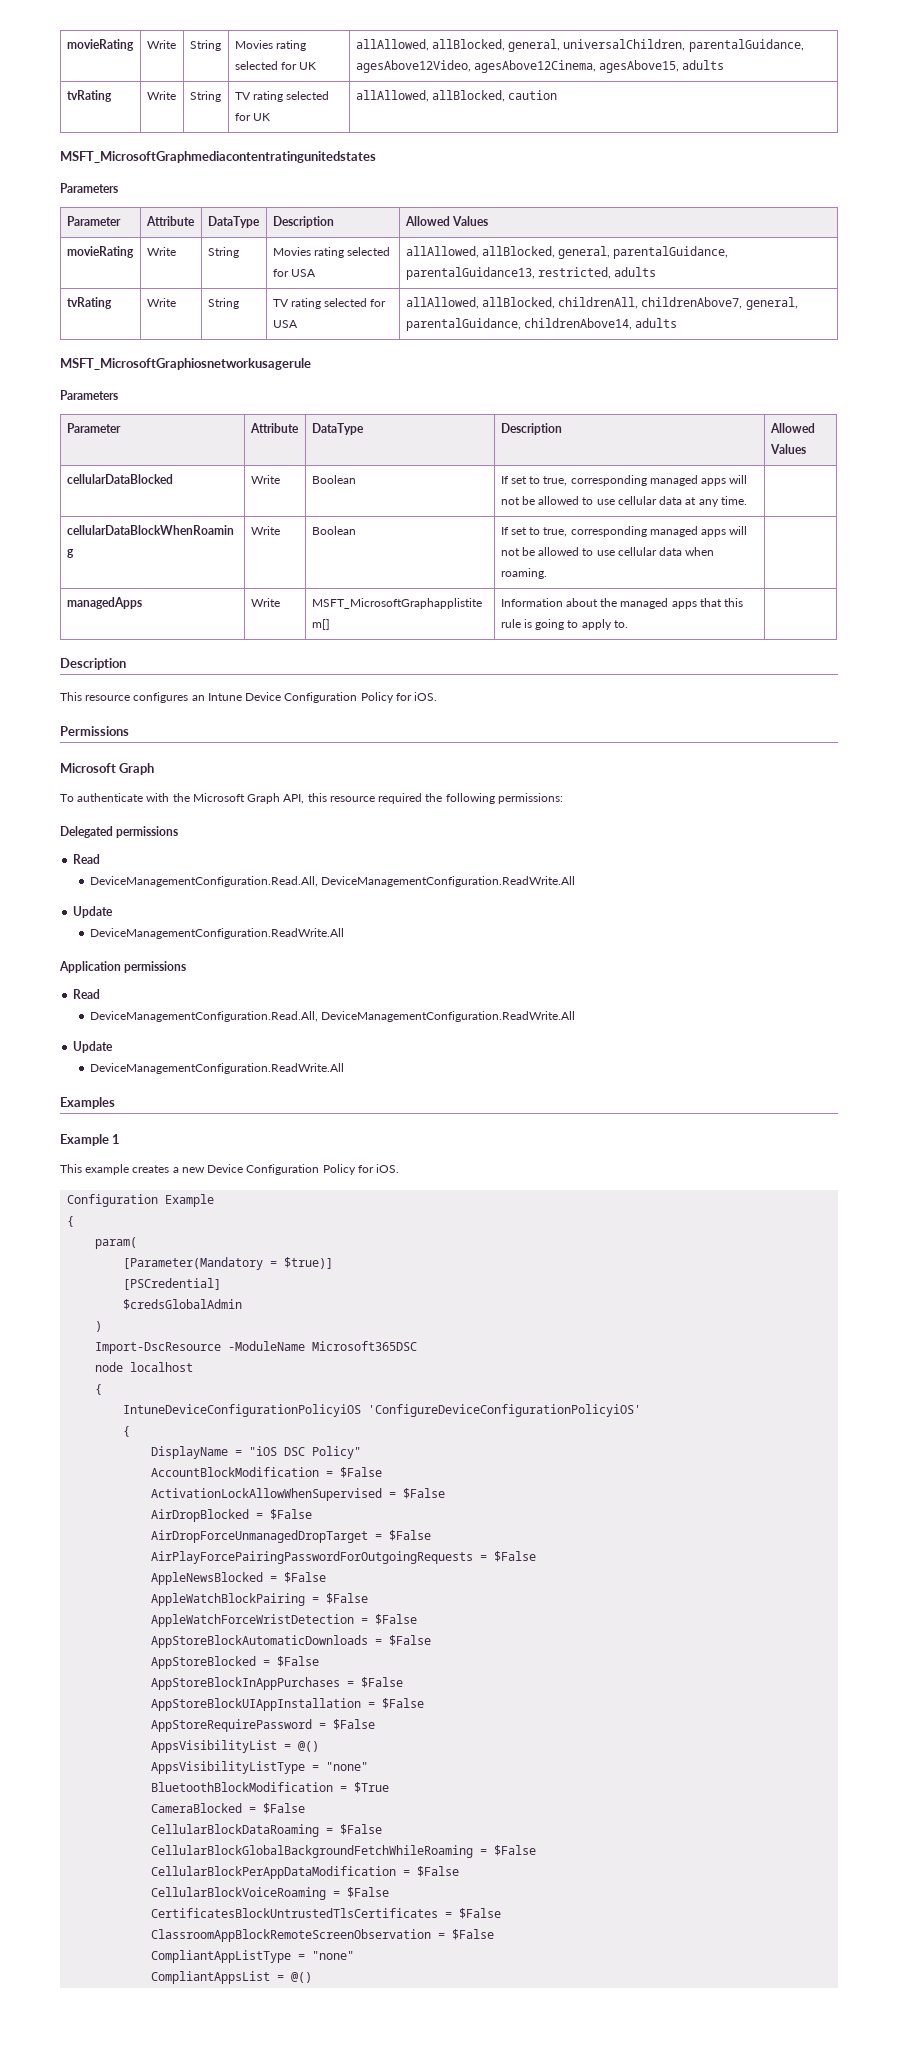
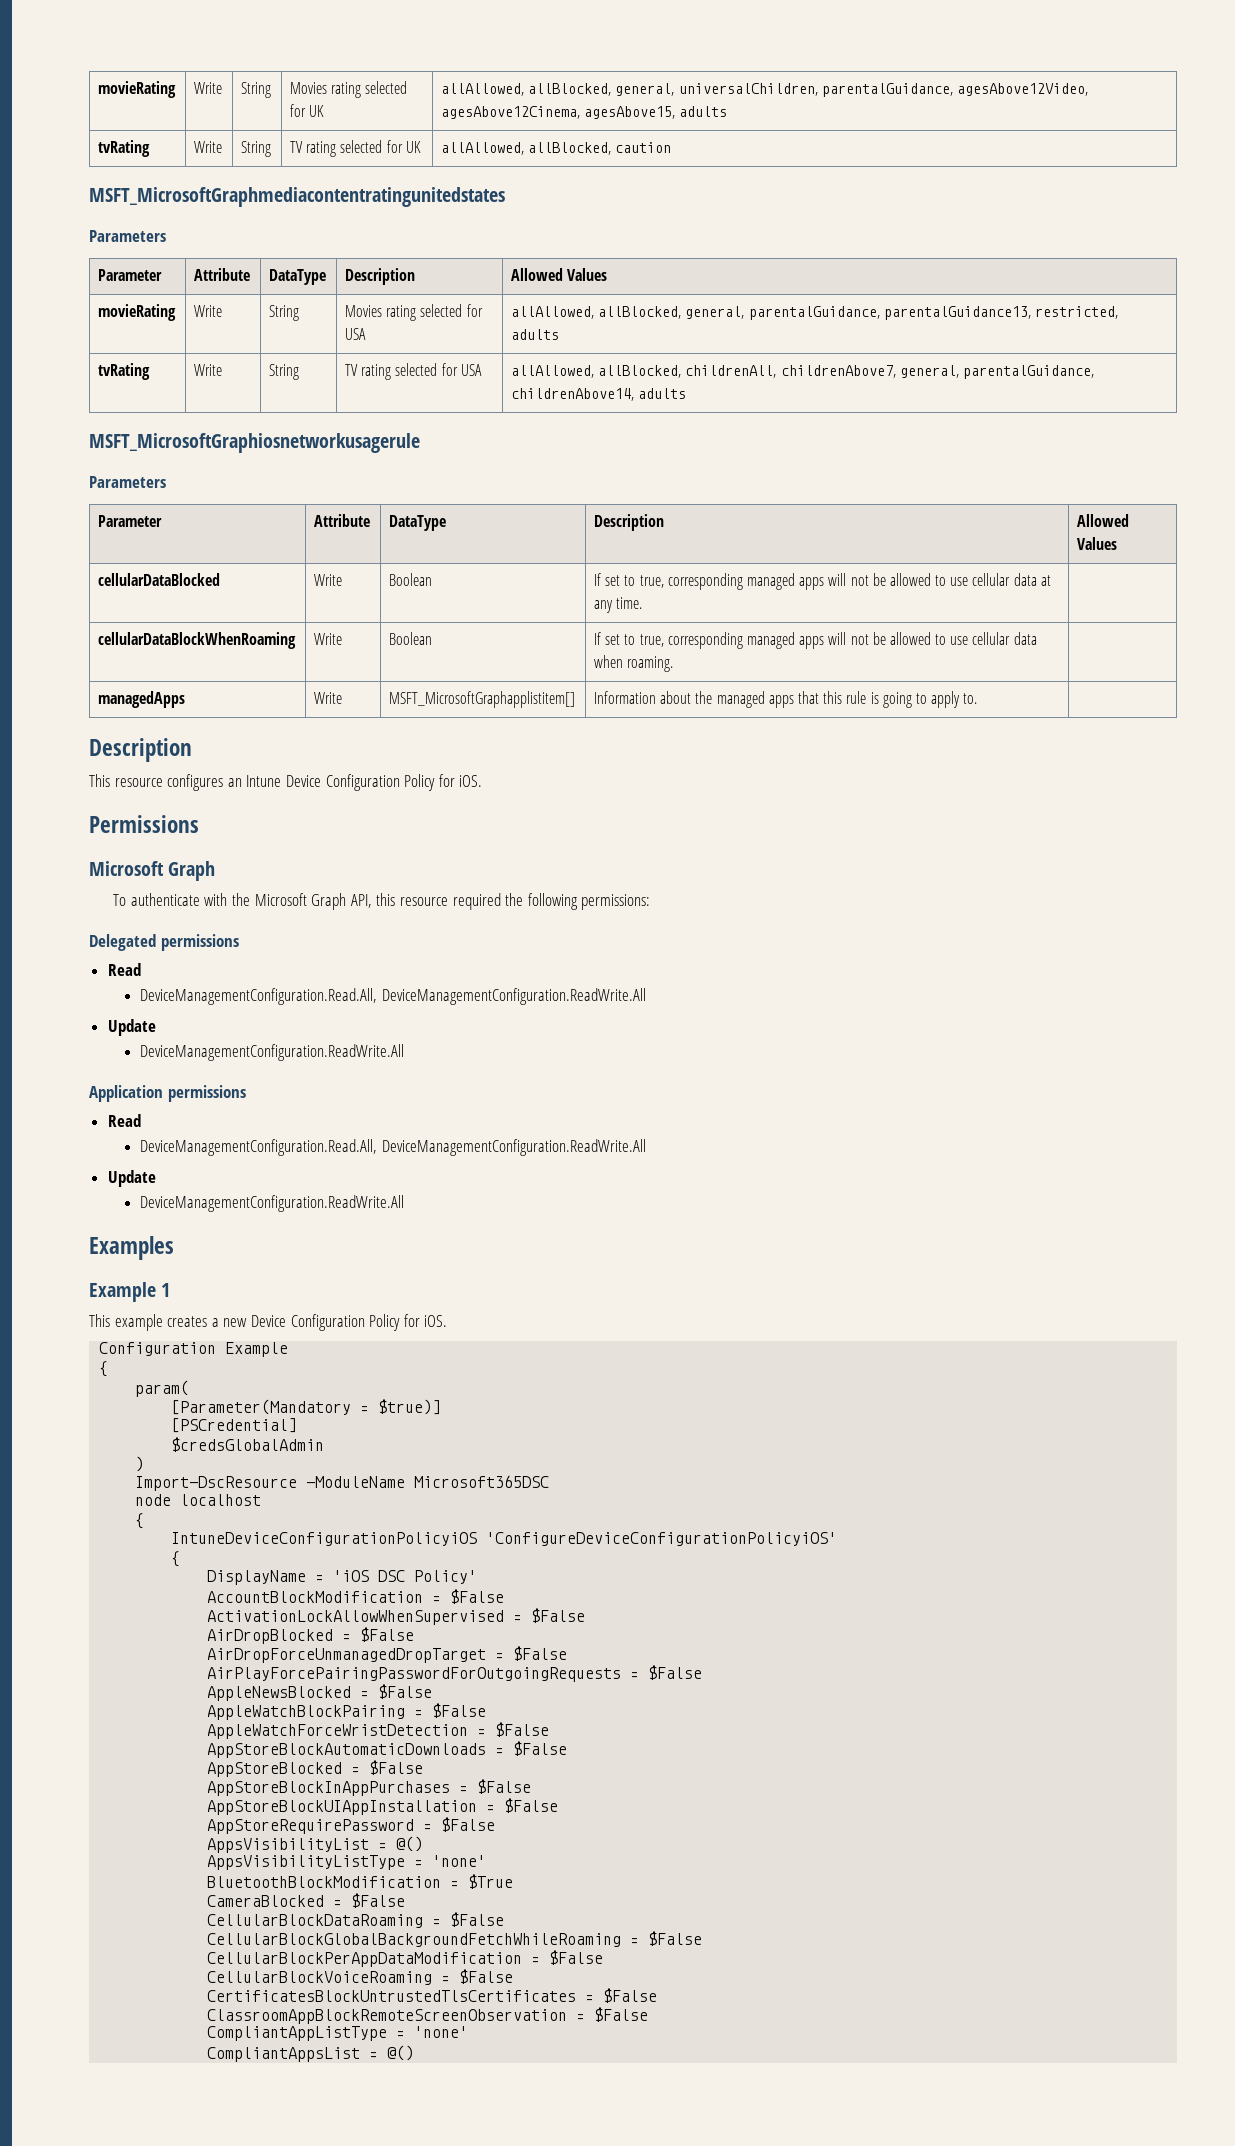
- DisplayName = "iOS DSC Policy"
+ DisplayName = 'iOS DSC Policy'
- AppsVisibilityListType = "none"
+ AppsVisibilityListType = 'none'
- CompliantAppListType = "none"
+ CompliantAppListType = 'none'

